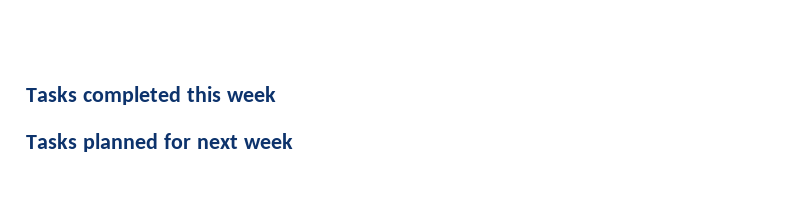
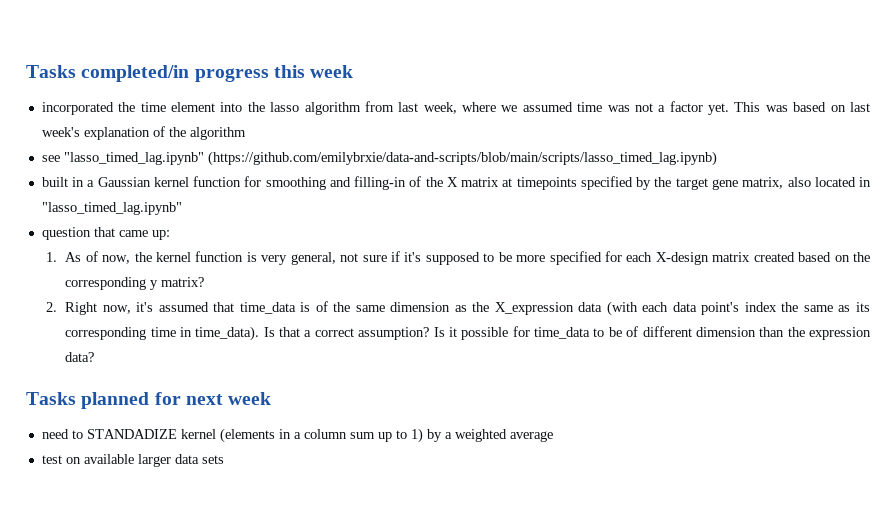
- Tasks completed this week
+ Tasks completed/in progress this week
+ incorporated the time element into the lasso algorithm from last week, where we assumed time was not a factor yet. This was based on last week's explanation of the algorithm
+ see "lasso_timed_lag.ipynb" (https://github.com/emilybrxie/data-and-scripts/blob/main/scripts/lasso_timed_lag.ipynb)
+ built in a Gaussian kernel function for smoothing and filling-in of the X matrix at timepoints specified by the target gene matrix, also located in "lasso_timed_lag.ipynb"
+ question that came up:
+ 1. As of now, the kernel function is very general, not sure if it's supposed to be more specified for each X-design matrix created based on the corresponding y matrix?
+ 2. Right now, it's assumed that time_data is of the same dimension as the X_expression data (with each data point's index the same as its corresponding time in time_data). Is that a correct assumption? Is it possible for time_data to be of different dimension than the expression data?
+ need to STANDADIZE kernel (elements in a column sum up to 1) by a weighted average
+ test on available larger data sets

